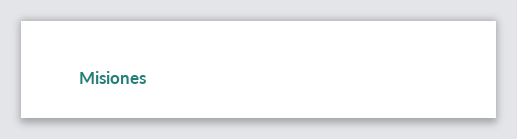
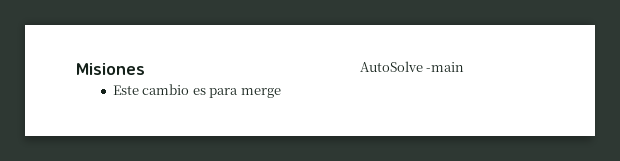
+ Este cambio es para merge AutoSolve -main

